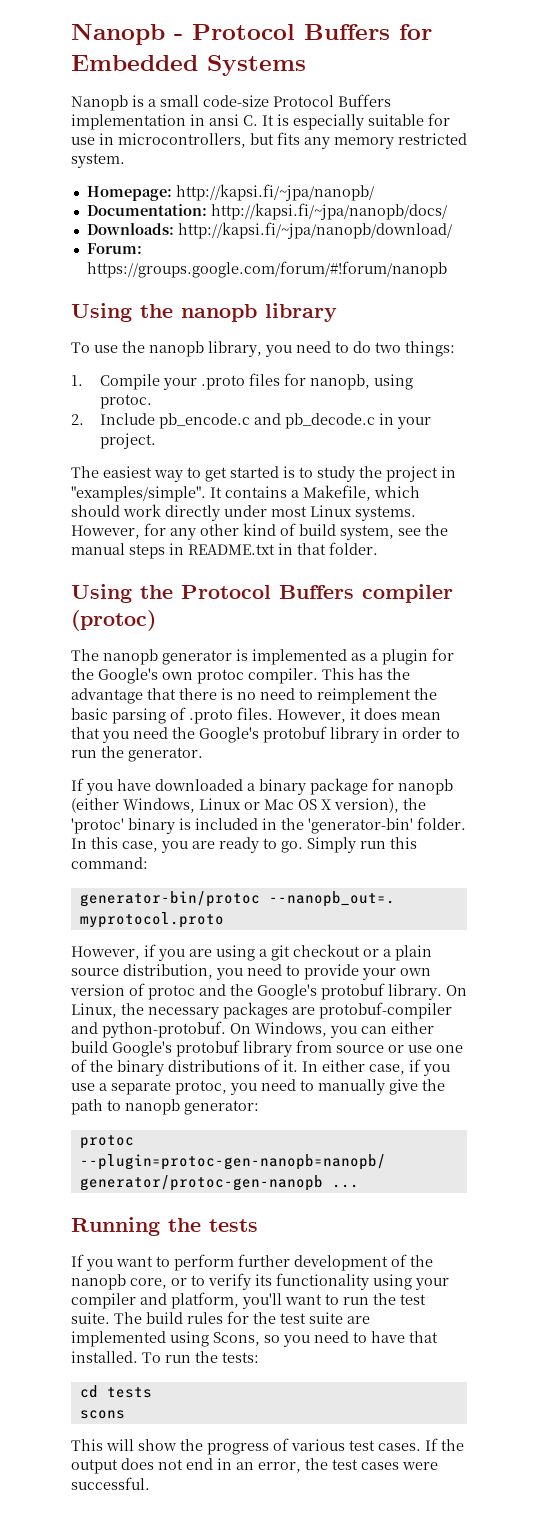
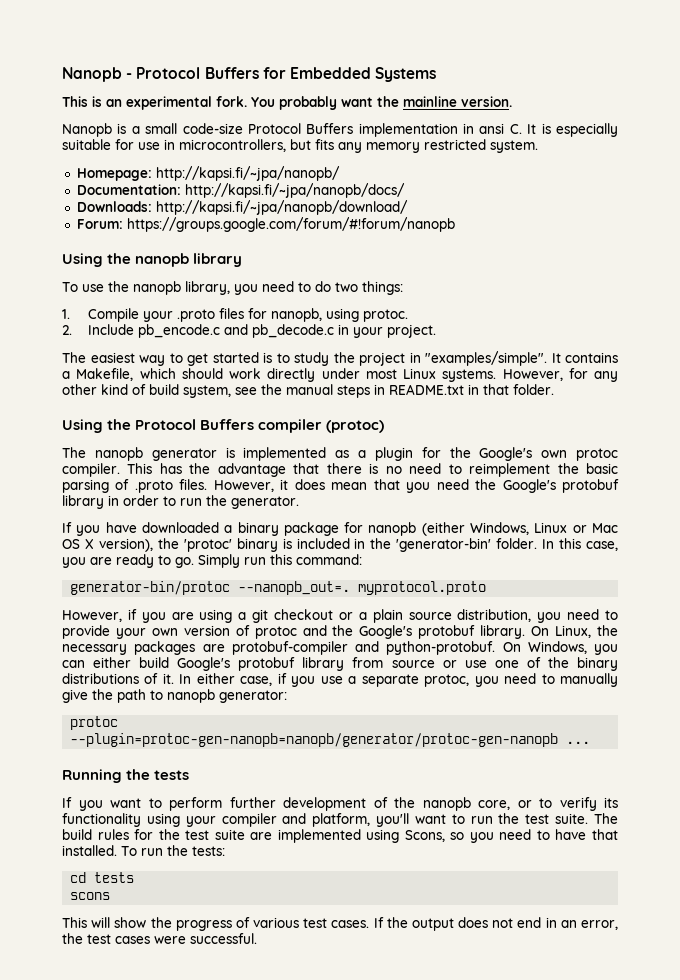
+ This is an experimental fork. You probably want the mainline version.

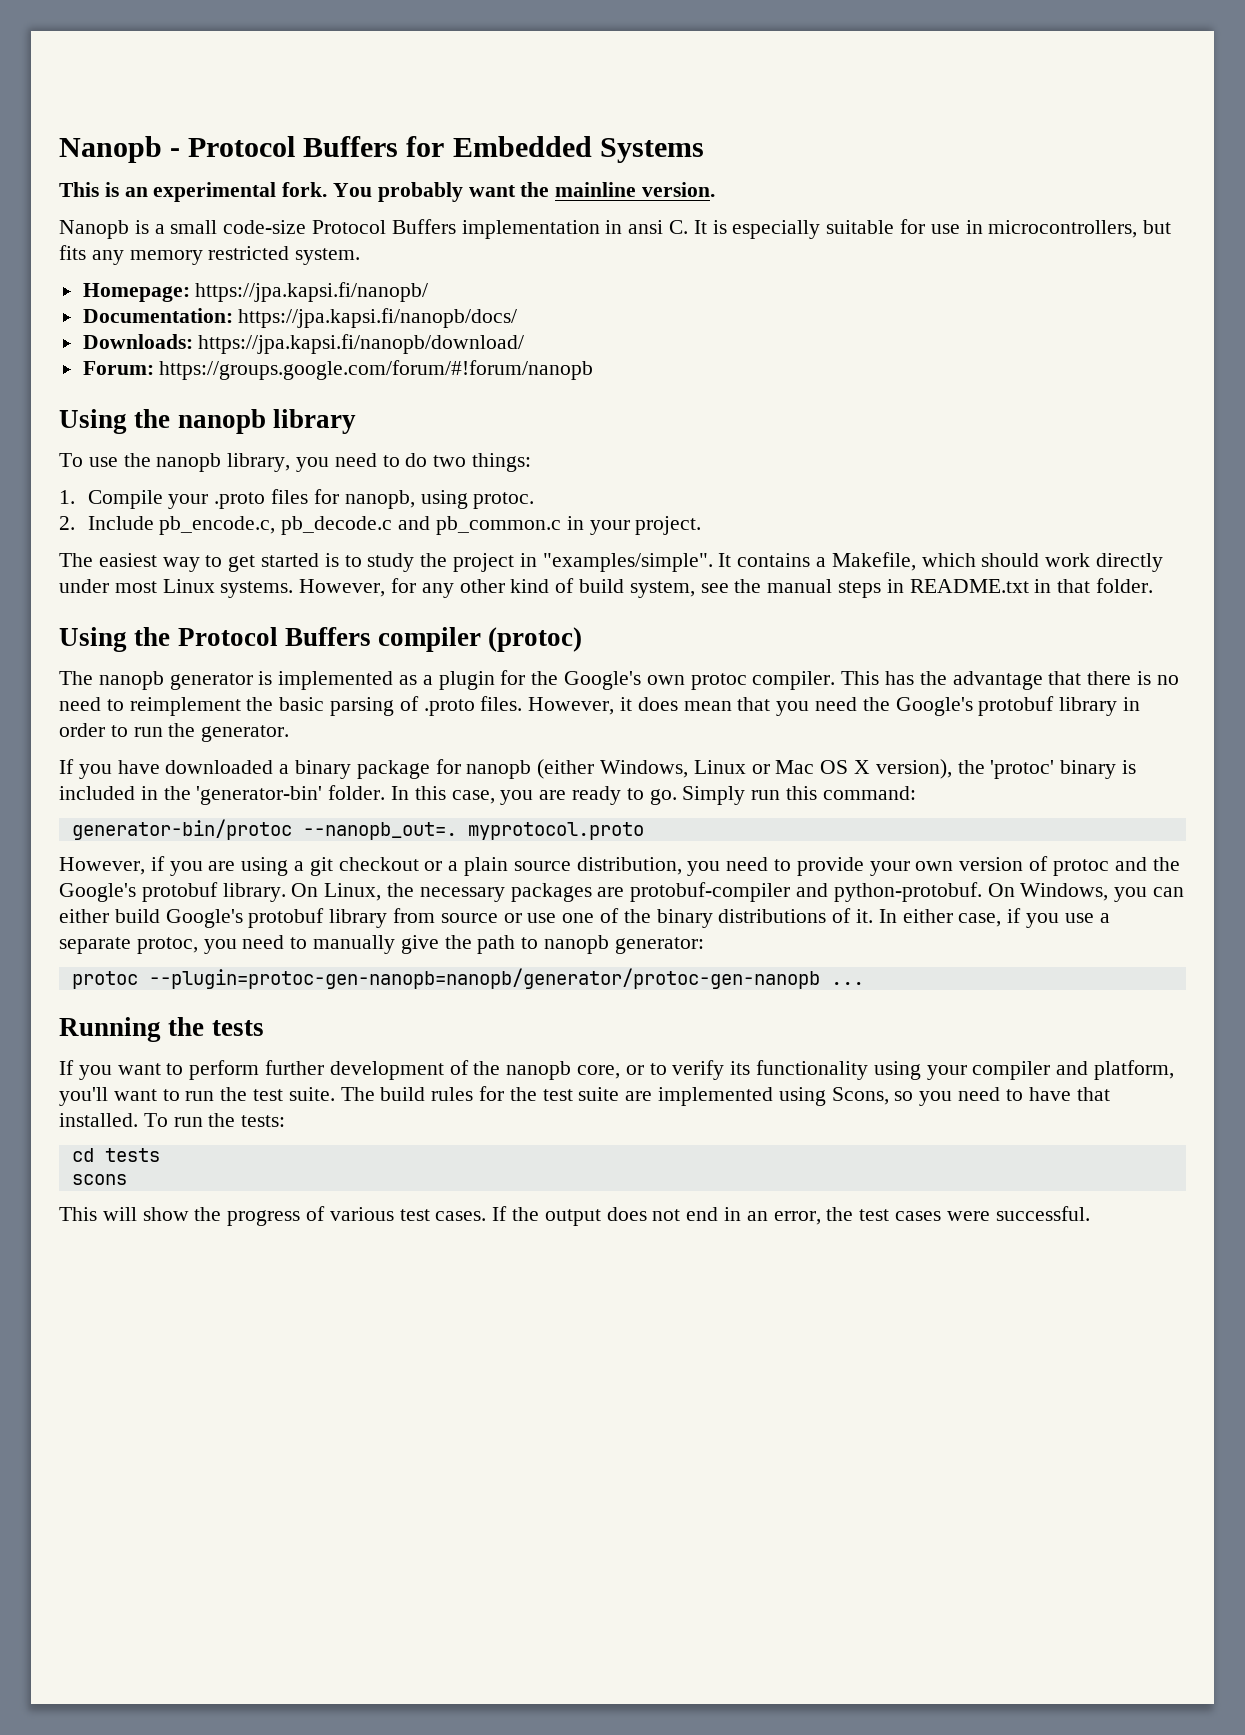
- Homepage: http://kapsi.fi/~jpa/nanopb/
+ Homepage: https://jpa.kapsi.fi/nanopb/
- Documentation: http://kapsi.fi/~jpa/nanopb/docs/
+ Documentation: https://jpa.kapsi.fi/nanopb/docs/
- Downloads: http://kapsi.fi/~jpa/nanopb/download/
+ Downloads: https://jpa.kapsi.fi/nanopb/download/
- 2. Include pb_encode.c and pb_decode.c in your project.
+ 2. Include pb_encode.c, pb_decode.c and pb_common.c in your project.

